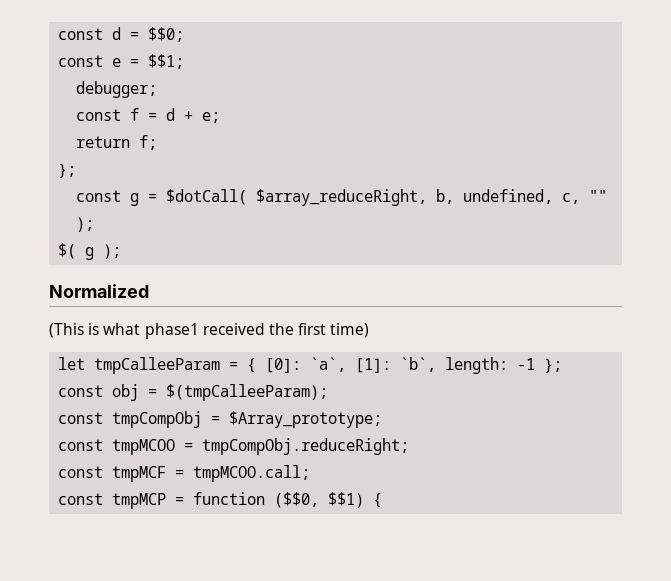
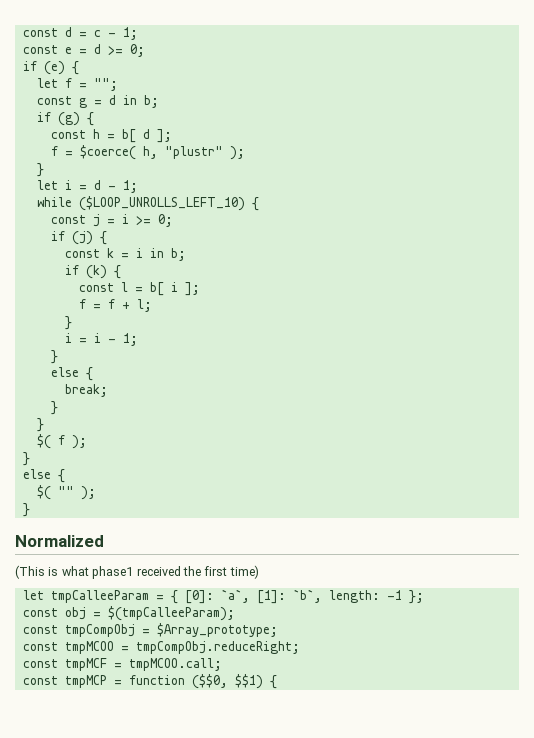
- const d = $$0;
+ const d = c - 1;
- const e = $$1;
- debugger;
- const f = d + e;
- return f;
- };
- const g = $dotCall( $array_reduceRight, b, undefined, c, "" );
- $( g );
+ const e = d >= 0;
+ if (e) {
+ let f = "";
+ const g = d in b;
+ if (g) {
+ const h = b[ d ];
+ f = $coerce( h, "plustr" );
+ }
+ let i = d - 1;
+ while ($LOOP_UNROLLS_LEFT_10) {
+ const j = i >= 0;
+ if (j) {
+ const k = i in b;
+ if (k) {
+ const l = b[ i ];
+ f = f + l;
+ }
+ i = i - 1;
+ }
+ else {
+ break;
+ }
+ }
+ $( f );
+ }
+ else {
+ $( "" );
+ }

